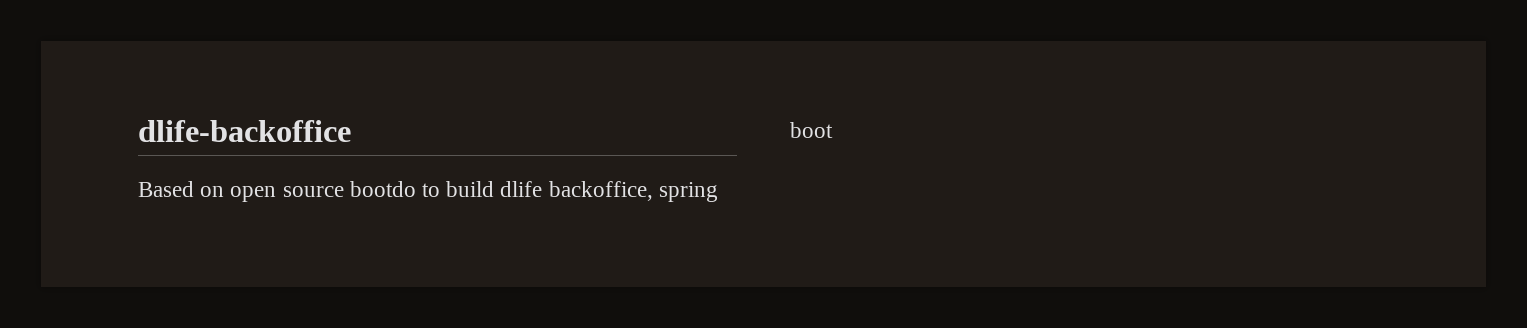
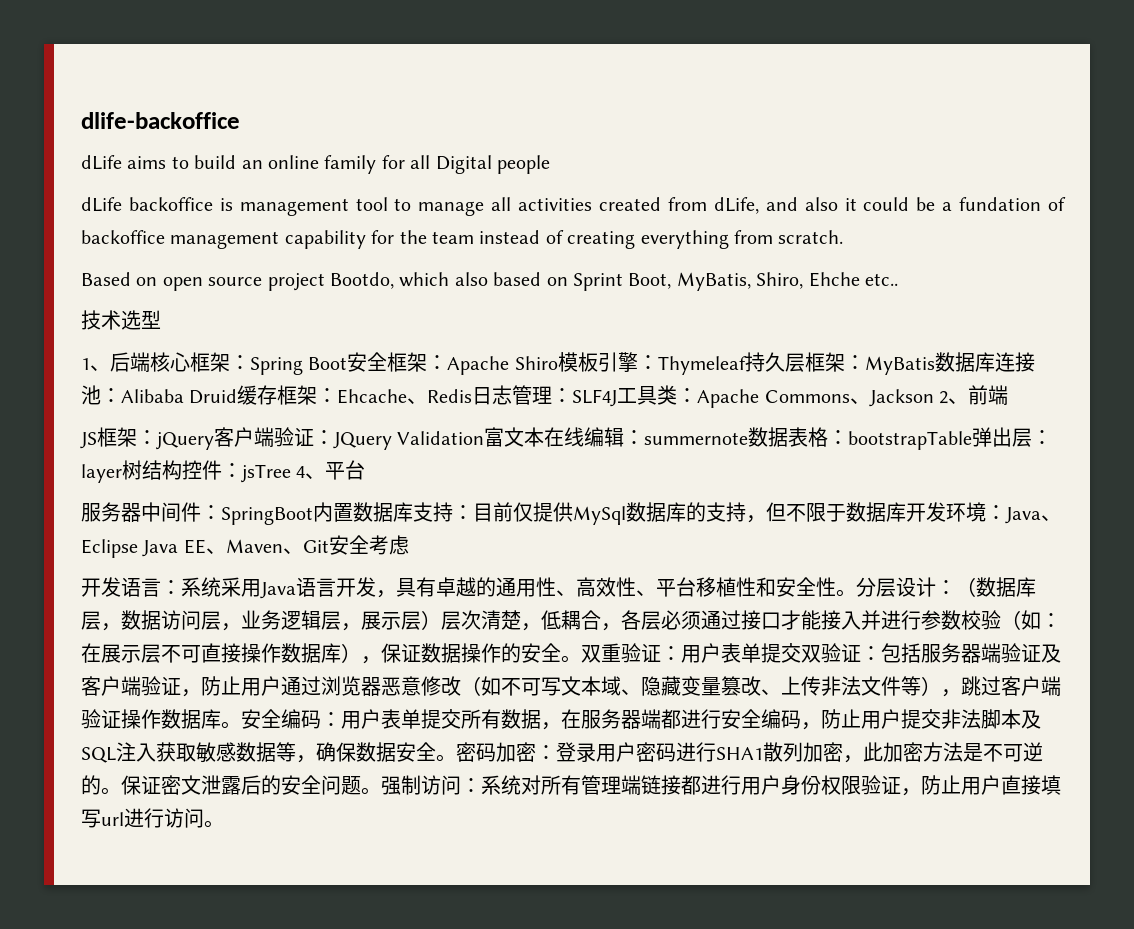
- Based on open source bootdo to build dlife backoffice, spring boot
+ dLife aims to build an online family for all Digital people
+ dLife backoffice is management tool to manage all activities created from dLife, and also it could be a fundation of backoffice management capability for the team instead of creating everything from scratch.
+ Based on open source project Bootdo, which also based on Sprint Boot, MyBatis, Shiro, Ehche etc..
+ 技术选型
+ 1、后端核心框架：Spring Boot安全框架：Apache Shiro模板引擎：Thymeleaf持久层框架：MyBatis数据库连接池：Alibaba Druid缓存框架：Ehcache、Redis日志管理：SLF4J工具类：Apache Commons、Jackson 2、前端
+ JS框架：jQuery客户端验证：JQuery Validation富文本在线编辑：summernote数据表格：bootstrapTable弹出层：layer树结构控件：jsTree 4、平台
+ 服务器中间件：SpringBoot内置数据库支持：目前仅提供MySql数据库的支持，但不限于数据库开发环境：Java、Eclipse Java EE、Maven、Git安全考虑
+ 开发语言：系统采用Java语言开发，具有卓越的通用性、高效性、平台移植性和安全性。分层设计：（数据库层，数据访问层，业务逻辑层，展示层）层次清楚，低耦合，各层必须通过接口才能接入并进行参数校验（如：在展示层不可直接操作数据库），保证数据操作的安全。双重验证：用户表单提交双验证：包括服务器端验证及客户端验证，防止用户通过浏览器恶意修改（如不可写文本域、隐藏变量篡改、上传非法文件等），跳过客户端验证操作数据库。安全编码：用户表单提交所有数据，在服务器端都进行安全编码，防止用户提交非法脚本及SQL注入获取敏感数据等，确保数据安全。密码加密：登录用户密码进行SHA1散列加密，此加密方法是不可逆的。保证密文泄露后的安全问题。强制访问：系统对所有管理端链接都进行用户身份权限验证，防止用户直接填写url进行访问。

